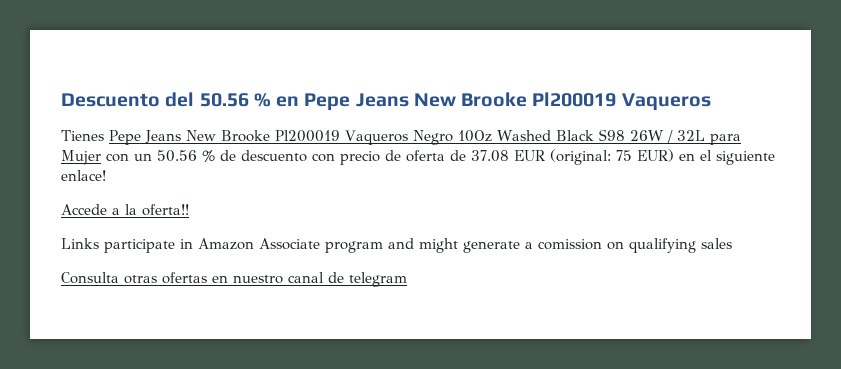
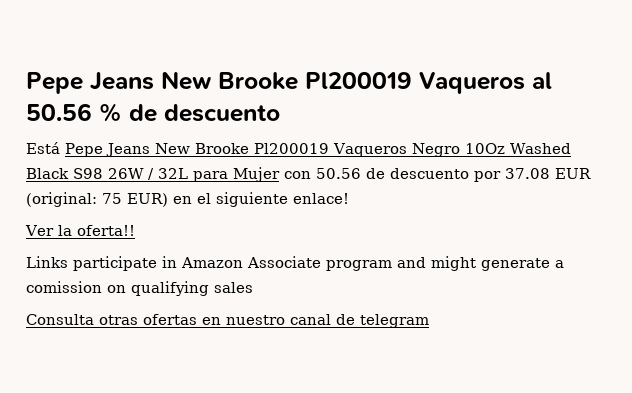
- Descuento del 50.56 % en Pepe Jeans New Brooke Pl200019 Vaqueros
- Tienes Pepe Jeans New Brooke Pl200019 Vaqueros Negro 10Oz Washed Black S98 26W / 32L para Mujer con un 50.56 % de descuento con precio de oferta de 37.08 EUR (original: 75 EUR) en el siguiente enlace!
+ Pepe Jeans New Brooke Pl200019 Vaqueros al 50.56 % de descuento
+ Está Pepe Jeans New Brooke Pl200019 Vaqueros Negro 10Oz Washed Black S98 26W / 32L para Mujer con 50.56 de descuento por 37.08 EUR (original: 75 EUR) en el siguiente enlace!
- Accede a la oferta!!
+ Ver la oferta!!

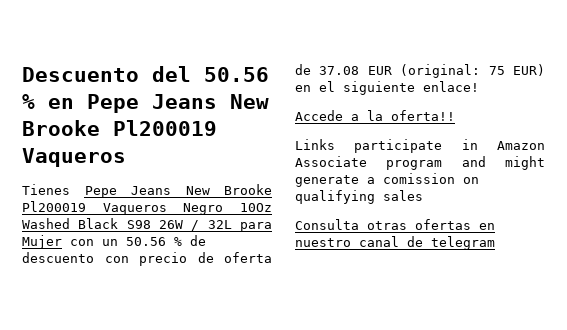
- Pepe Jeans New Brooke Pl200019 Vaqueros al 50.56 % de descuento
- Está Pepe Jeans New Brooke Pl200019 Vaqueros Negro 10Oz Washed Black S98 26W / 32L para Mujer con 50.56 de descuento por 37.08 EUR (original: 75 EUR) en el siguiente enlace!
+ Descuento del 50.56 % en Pepe Jeans New Brooke Pl200019 Vaqueros
+ Tienes Pepe Jeans New Brooke Pl200019 Vaqueros Negro 10Oz Washed Black S98 26W / 32L para Mujer con un 50.56 % de descuento con precio de oferta de 37.08 EUR (original: 75 EUR) en el siguiente enlace!
- Ver la oferta!!
+ Accede a la oferta!!

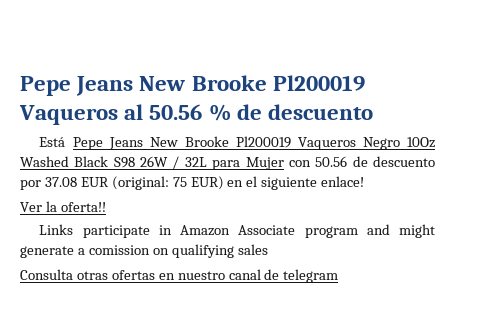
- Descuento del 50.56 % en Pepe Jeans New Brooke Pl200019 Vaqueros
- Tienes Pepe Jeans New Brooke Pl200019 Vaqueros Negro 10Oz Washed Black S98 26W / 32L para Mujer con un 50.56 % de descuento con precio de oferta de 37.08 EUR (original: 75 EUR) en el siguiente enlace!
+ Pepe Jeans New Brooke Pl200019 Vaqueros al 50.56 % de descuento
+ Está Pepe Jeans New Brooke Pl200019 Vaqueros Negro 10Oz Washed Black S98 26W / 32L para Mujer con 50.56 de descuento por 37.08 EUR (original: 75 EUR) en el siguiente enlace!
- Accede a la oferta!!
+ Ver la oferta!!

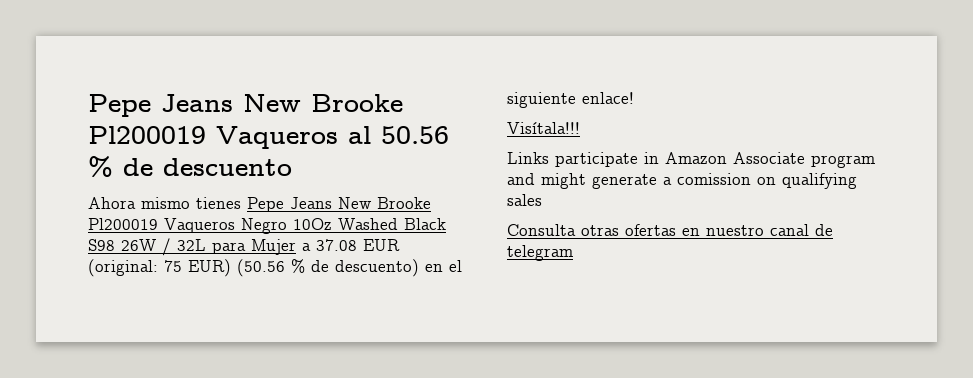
- Está Pepe Jeans New Brooke Pl200019 Vaqueros Negro 10Oz Washed Black S98 26W / 32L para Mujer con 50.56 de descuento por 37.08 EUR (original: 75 EUR) en el siguiente enlace!
+ Ahora mismo tienes Pepe Jeans New Brooke Pl200019 Vaqueros Negro 10Oz Washed Black S98 26W / 32L para Mujer a 37.08 EUR (original: 75 EUR) (50.56 % de descuento) en el siguiente enlace!
- Ver la oferta!!
+ Visítala!!!

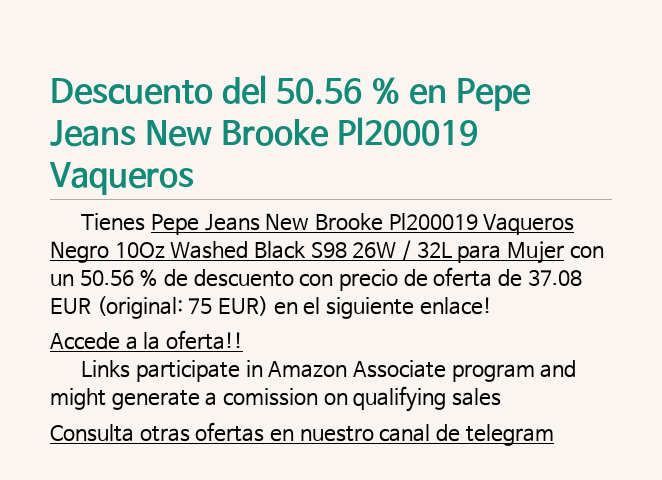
- Pepe Jeans New Brooke Pl200019 Vaqueros al 50.56 % de descuento
- Ahora mismo tienes Pepe Jeans New Brooke Pl200019 Vaqueros Negro 10Oz Washed Black S98 26W / 32L para Mujer a 37.08 EUR (original: 75 EUR) (50.56 % de descuento) en el siguiente enlace!
+ Descuento del 50.56 % en Pepe Jeans New Brooke Pl200019 Vaqueros
+ Tienes Pepe Jeans New Brooke Pl200019 Vaqueros Negro 10Oz Washed Black S98 26W / 32L para Mujer con un 50.56 % de descuento con precio de oferta de 37.08 EUR (original: 75 EUR) en el siguiente enlace!
- Visítala!!!
+ Accede a la oferta!!

